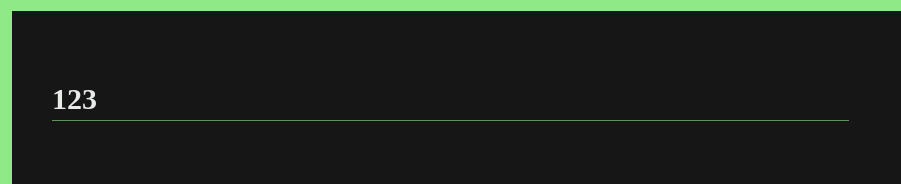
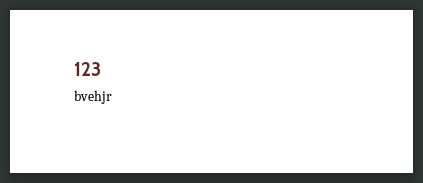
+ bvehjr

